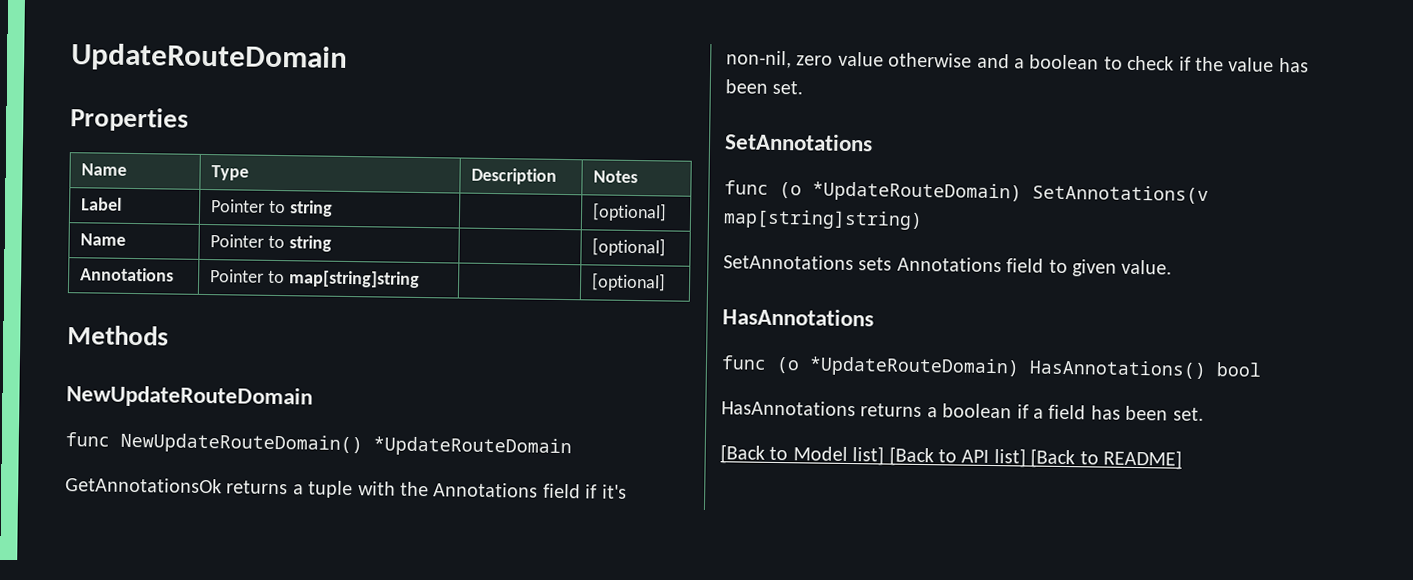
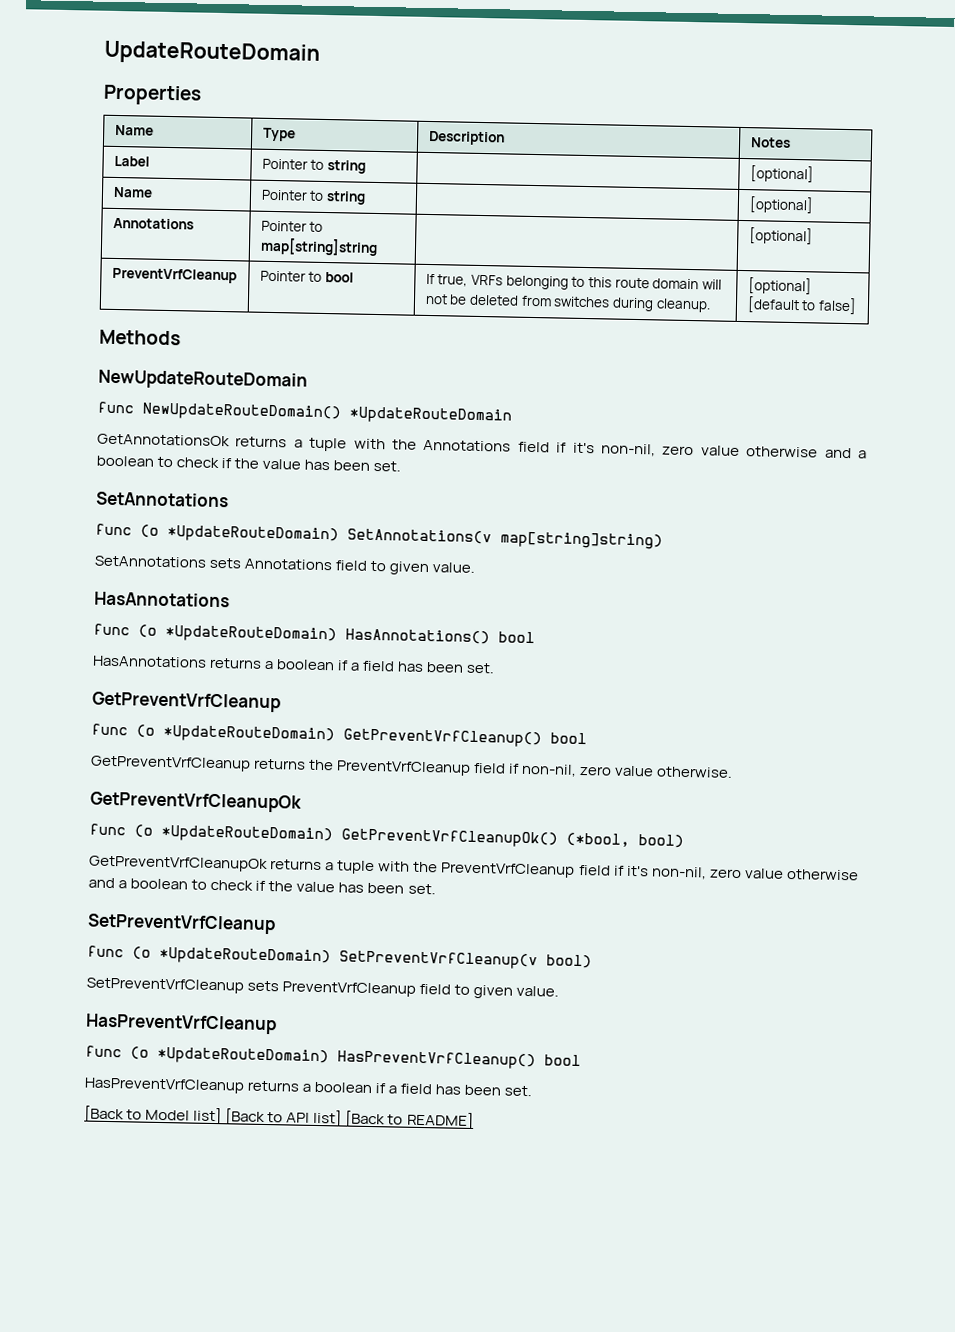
+ PreventVrfCleanup | Pointer to bool | If true, VRFs belonging to this route domain will not be deleted from switches during cleanup. | [optional] [default to false]
  HasAnnotations returns a boolean if a field has been set.
+ GetPreventVrfCleanup
+ func (o *UpdateRouteDomain) GetPreventVrfCleanup() bool
+ GetPreventVrfCleanup returns the PreventVrfCleanup field if non-nil, zero value otherwise.
+ GetPreventVrfCleanupOk
+ func (o *UpdateRouteDomain) GetPreventVrfCleanupOk() (*bool, bool)
+ GetPreventVrfCleanupOk returns a tuple with the PreventVrfCleanup field if it's non-nil, zero value otherwise and a boolean to check if the value has been set.
+ SetPreventVrfCleanup
+ func (o *UpdateRouteDomain) SetPreventVrfCleanup(v bool)
+ SetPreventVrfCleanup sets PreventVrfCleanup field to given value.
+ HasPreventVrfCleanup
+ func (o *UpdateRouteDomain) HasPreventVrfCleanup() bool
+ HasPreventVrfCleanup returns a boolean if a field has been set.

